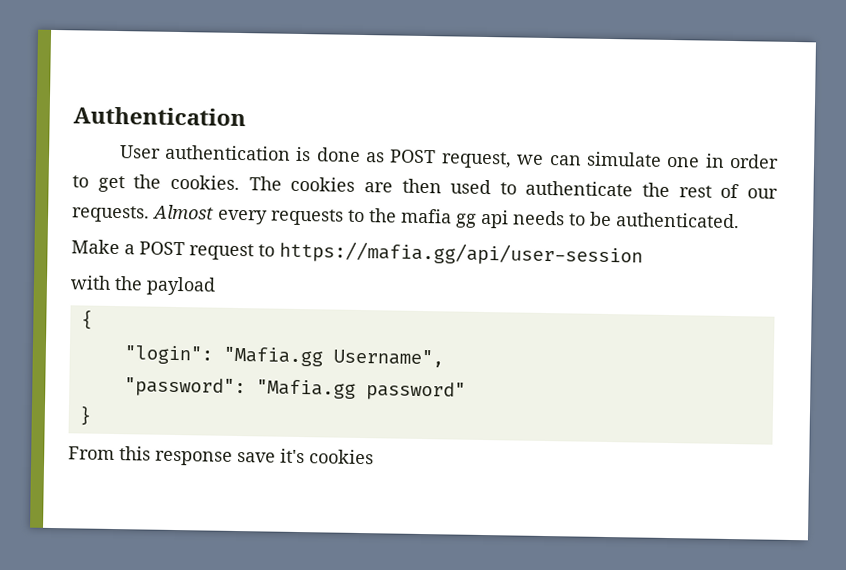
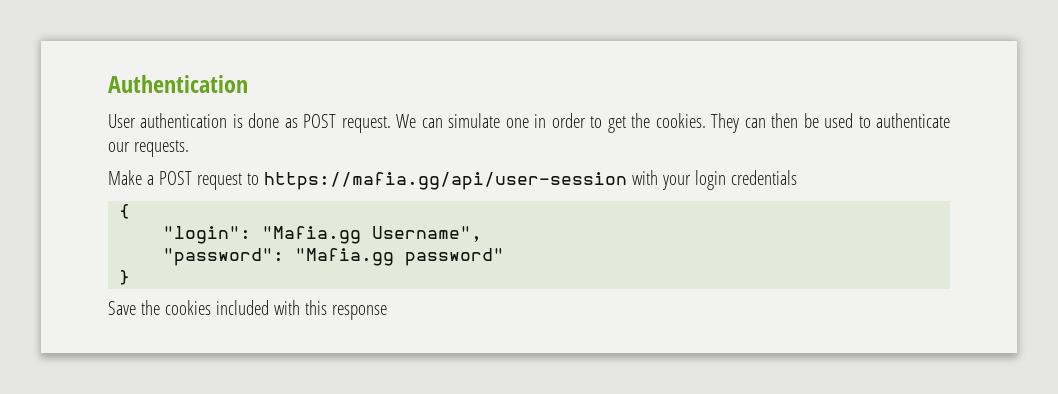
- User authentication is done as POST request, we can simulate one in order to get the cookies.
+ User authentication is done as POST request. We can simulate one in order to get the cookies.
- The cookies are then used to authenticate the rest of our requests. Almost every requests to the mafia gg api needs to be authenticated.
+ They can then be used to authenticate our requests.
- Make a POST request to https://mafia.gg/api/user-session
- with the payload
+ Make a POST request to https://mafia.gg/api/user-session with your login credentials
- From this response save it's cookies
+ Save the cookies included with this response

